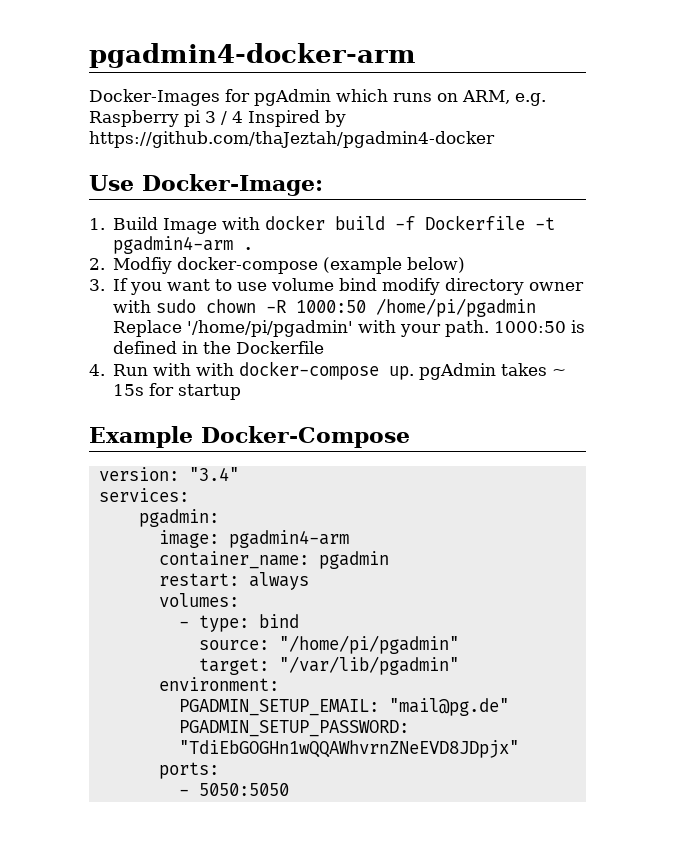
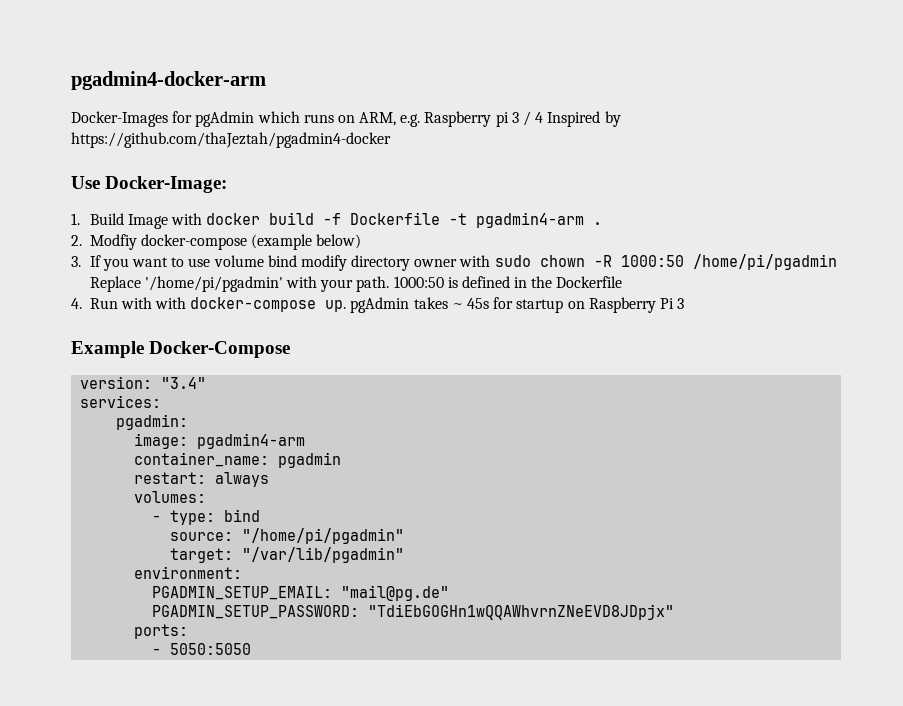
- 4. Run with with docker-compose up. pgAdmin takes ~ 15s for startup
+ 4. Run with with docker-compose up. pgAdmin takes ~ 45s for startup on Raspberry Pi 3

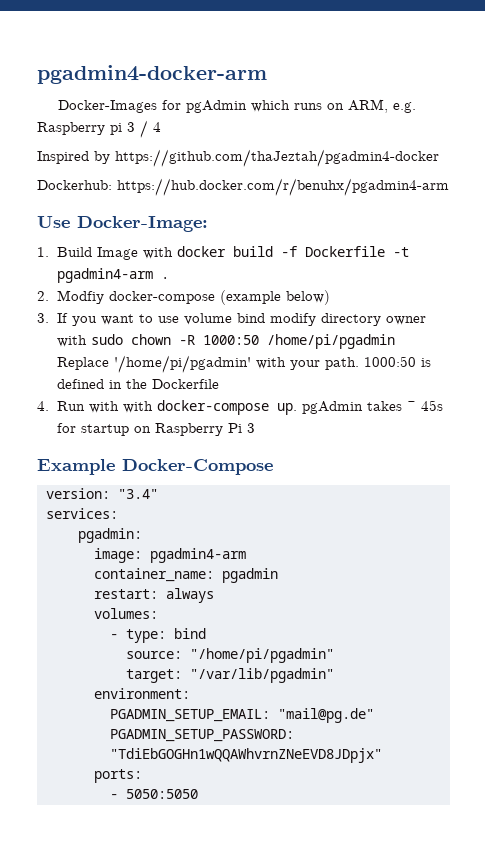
- Docker-Images for pgAdmin which runs on ARM, e.g. Raspberry pi 3 / 4 Inspired by https://github.com/thaJeztah/pgadmin4-docker
+ Docker-Images for pgAdmin which runs on ARM, e.g. Raspberry pi 3 / 4
+ Inspired by https://github.com/thaJeztah/pgadmin4-docker
+ Dockerhub: https://hub.docker.com/r/benuhx/pgadmin4-arm

